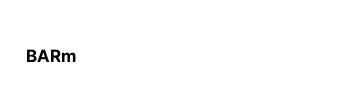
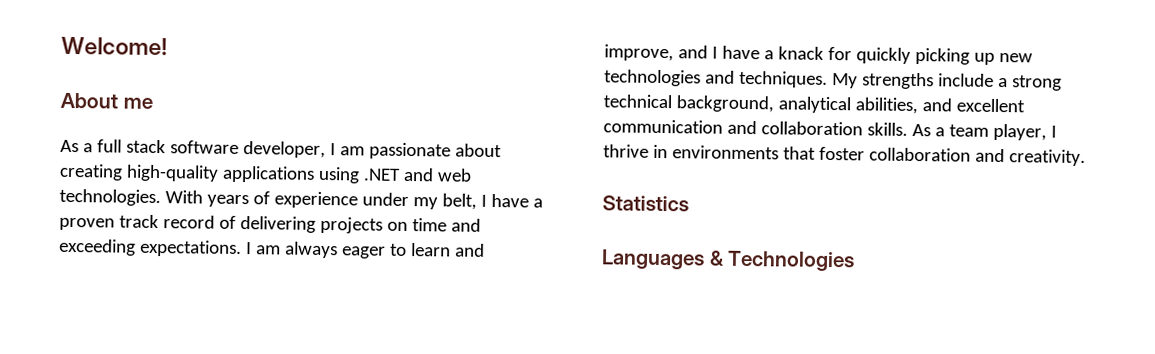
- BARm
+ Welcome!
+ About me
+ As a full stack software developer, I am passionate about creating high-quality applications using .NET and web technologies. With years of experience under my belt, I have a proven track record of delivering projects on time and exceeding expectations. I am always eager to learn and improve, and I have a knack for quickly picking up new technologies and techniques. My strengths include a strong technical background, analytical abilities, and excellent communication and collaboration skills. As a team player, I thrive in environments that foster collaboration and creativity.
+ Statistics
+ Languages & Technologies

